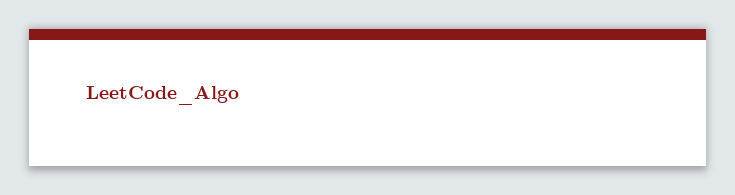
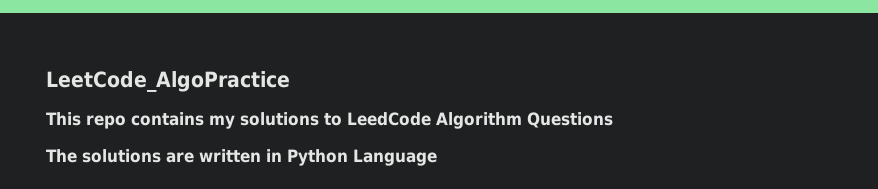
- LeetCode_Algo
+ LeetCode_AlgoPractice
+ This repo contains my solutions to LeedCode Algorithm Questions
+ The solutions are written in Python Language

